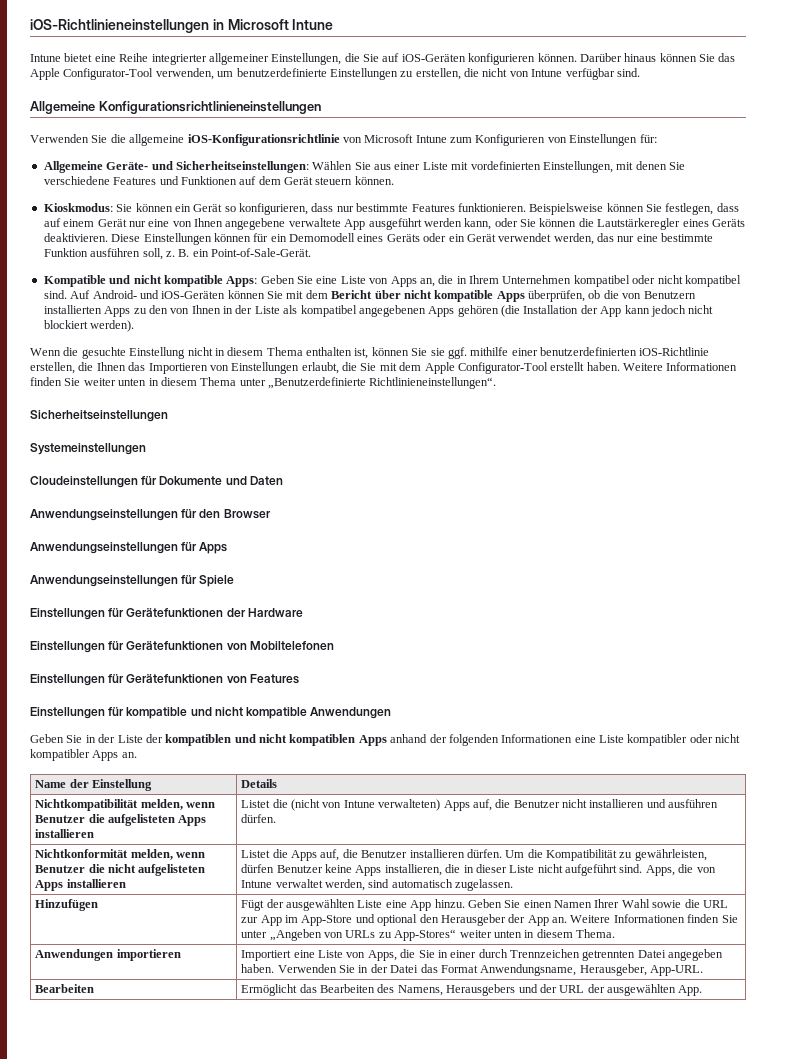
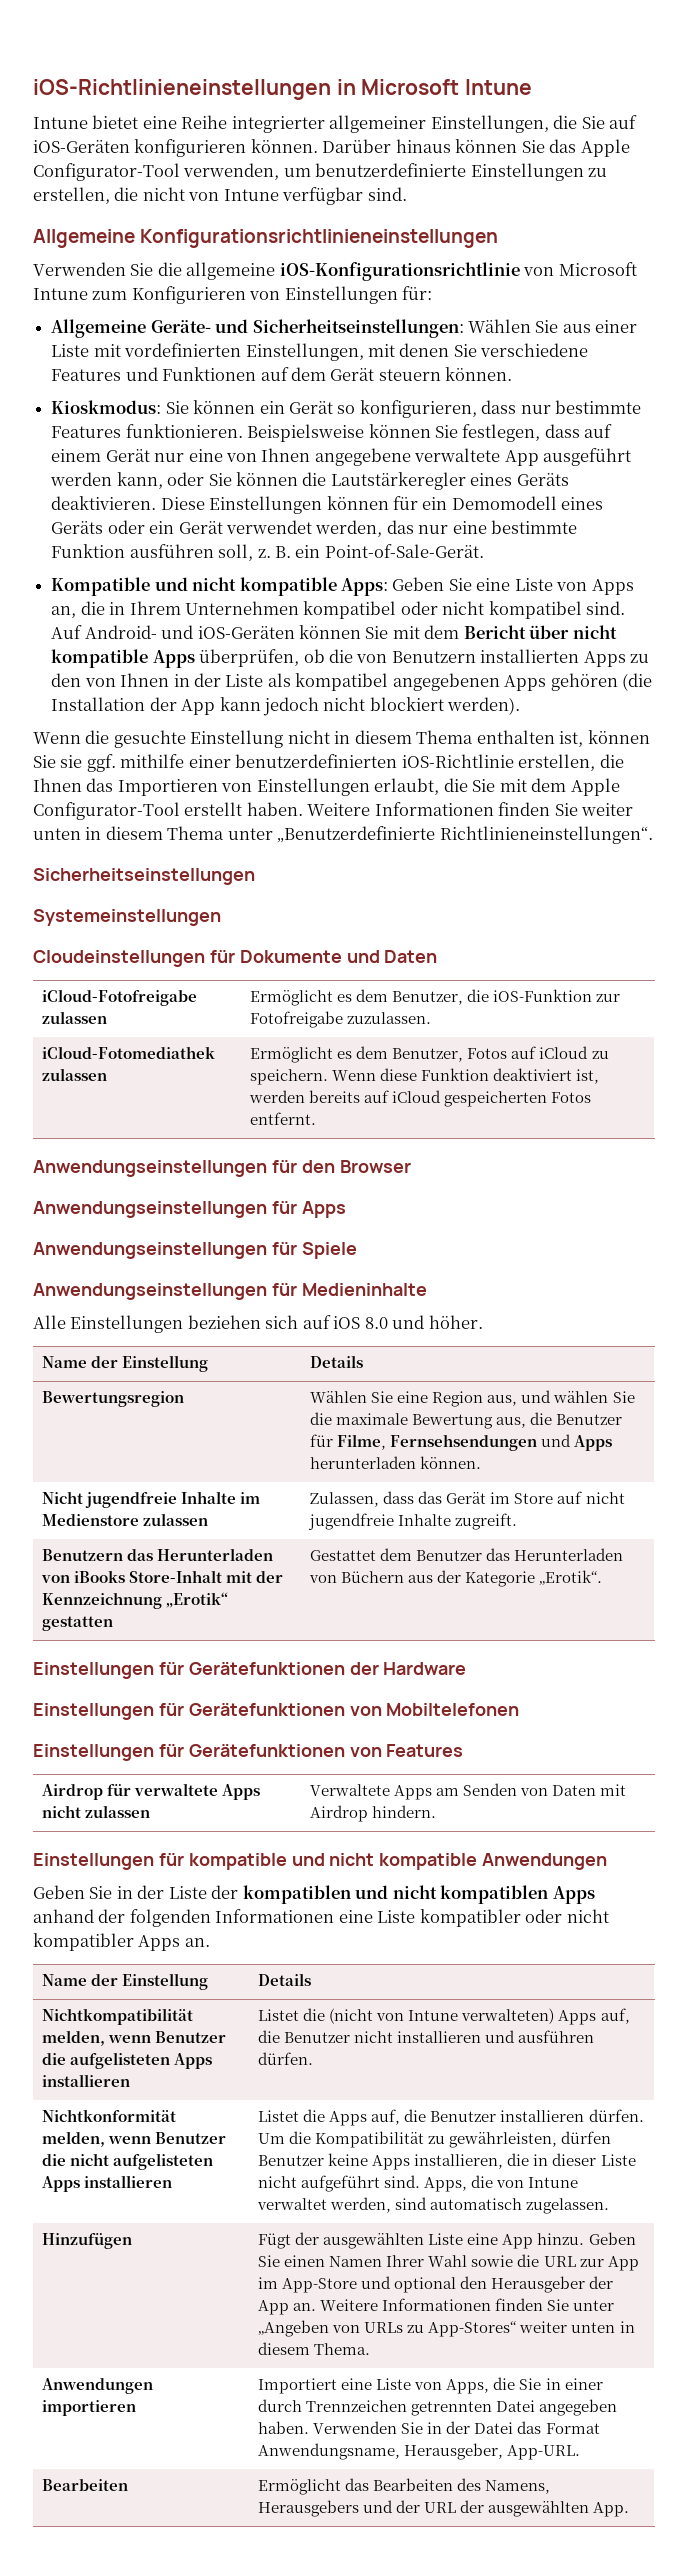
+ iCloud-Fotofreigabe zulassen | Ermöglicht es dem Benutzer, die iOS-Funktion zur Fotofreigabe zuzulassen.
+ iCloud-Fotomediathek zulassen | Ermöglicht es dem Benutzer, Fotos auf iCloud zu speichern. Wenn diese Funktion deaktiviert ist, werden bereits auf iCloud gespeicherten Fotos entfernt.
+ Anwendungseinstellungen für Medieninhalte
+ Alle Einstellungen beziehen sich auf iOS 8.0 und höher.
+ Name der Einstellung | Details
+ Bewertungsregion | Wählen Sie eine Region aus, und wählen Sie die maximale Bewertung aus, die Benutzer für Filme, Fernsehsendungen und Apps herunterladen können.
+ Nicht jugendfreie Inhalte im Medienstore zulassen | Zulassen, dass das Gerät im Store auf nicht jugendfreie Inhalte zugreift.
+ Benutzern das Herunterladen von iBooks Store-Inhalt mit der Kennzeichnung „Erotik“ gestatten | Gestattet dem Benutzer das Herunterladen von Büchern aus der Kategorie „Erotik“.
+ Airdrop für verwaltete Apps nicht zulassen | Verwaltete Apps am Senden von Daten mit Airdrop hindern.

